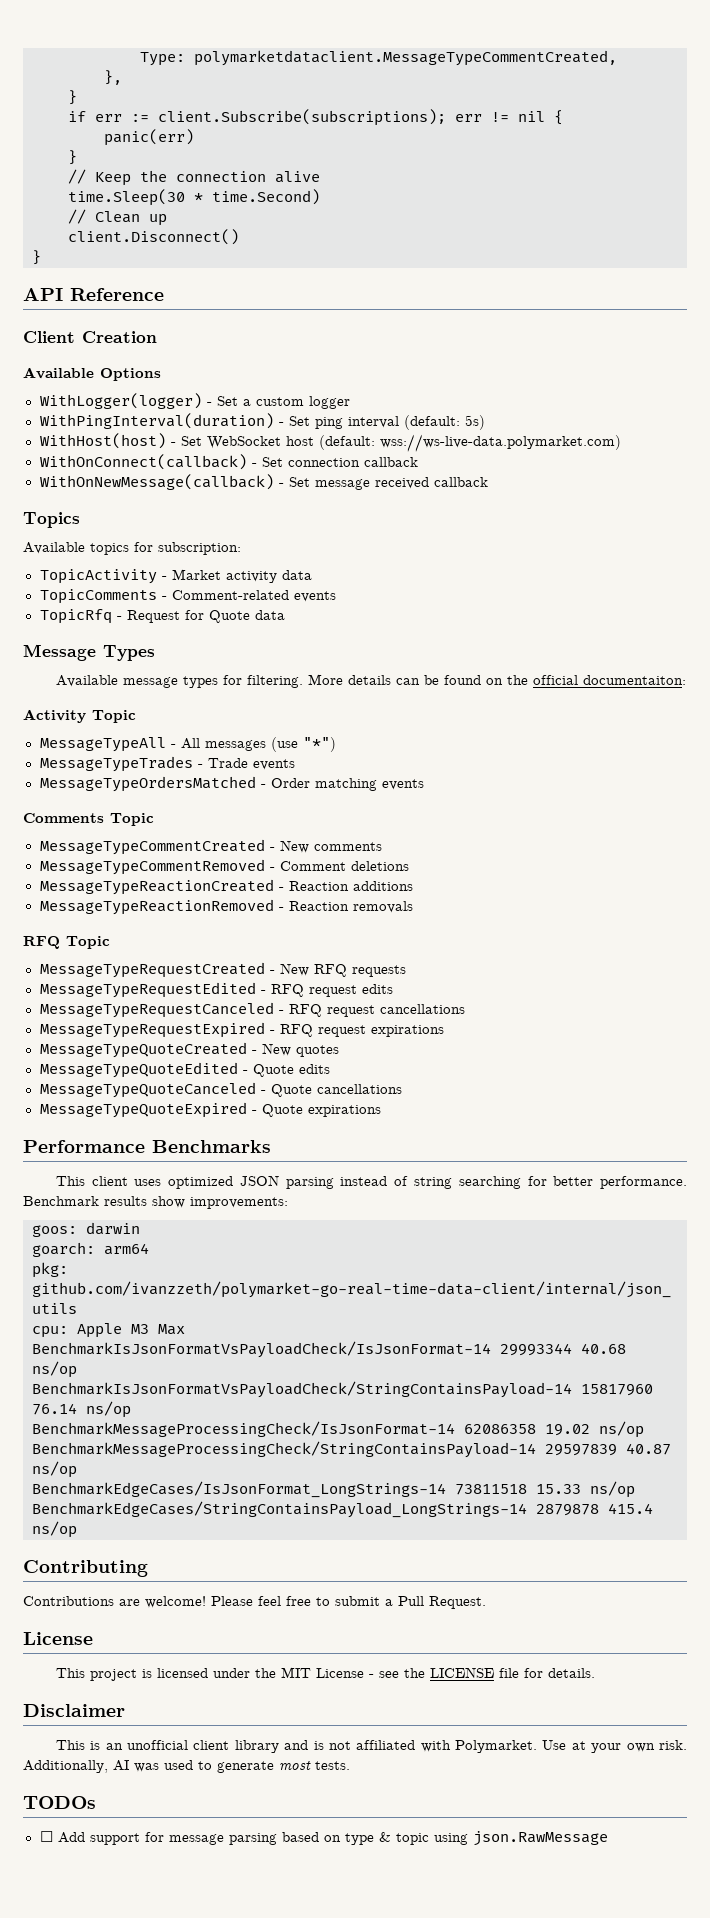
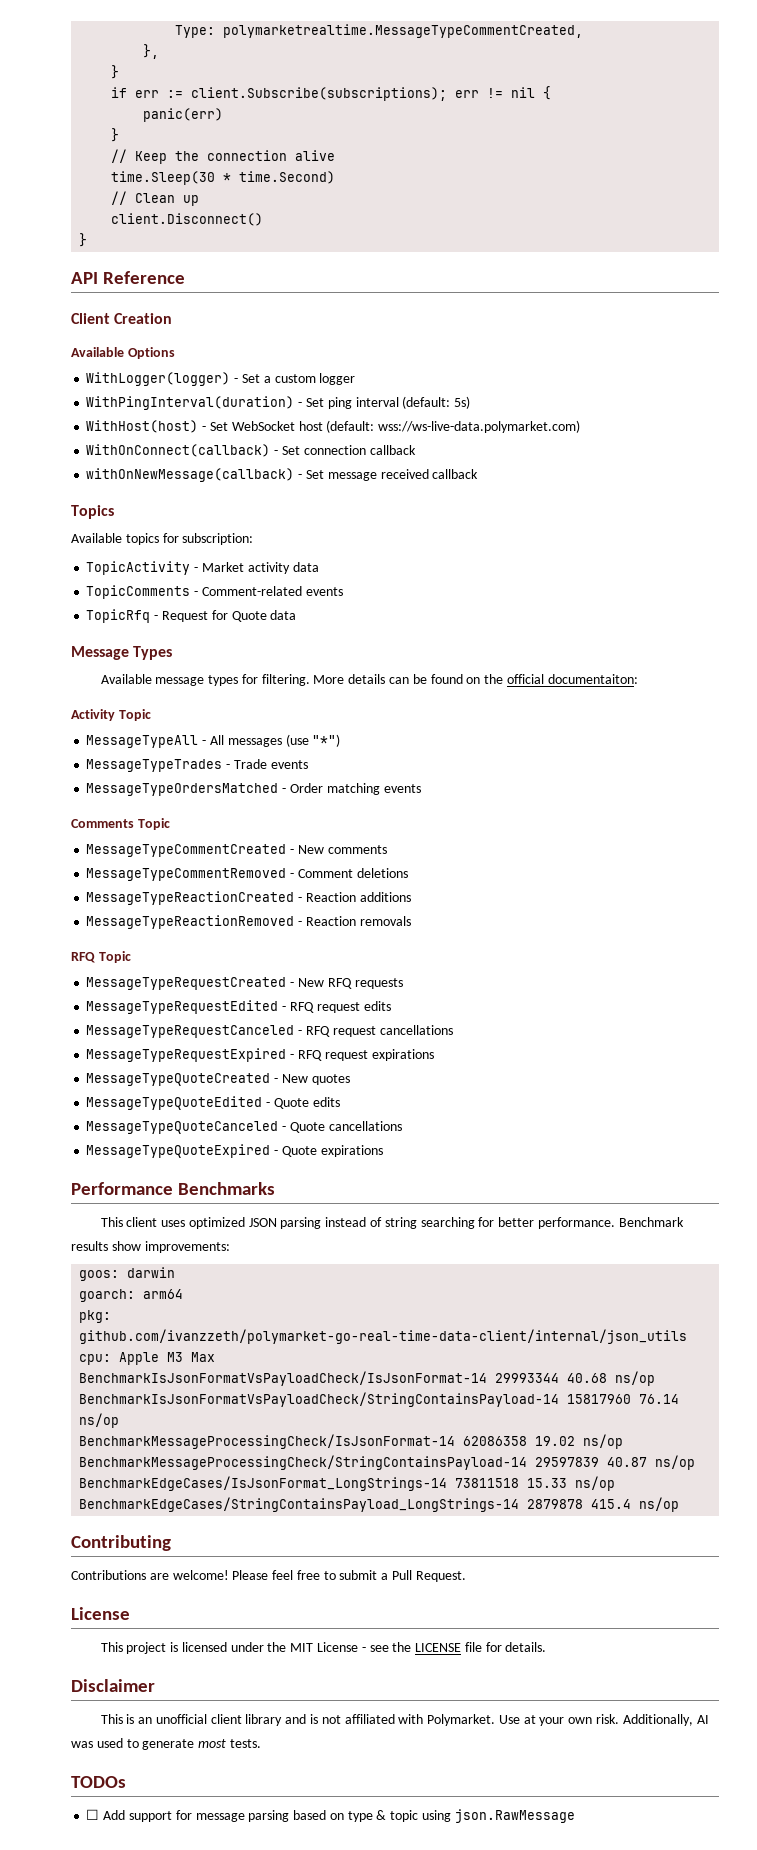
- Type: polymarketdataclient.MessageTypeCommentCreated,
+ Type: polymarketrealtime.MessageTypeCommentCreated,
- WithOnNewMessage(callback) - Set message received callback
+ withOnNewMessage(callback) - Set message received callback

